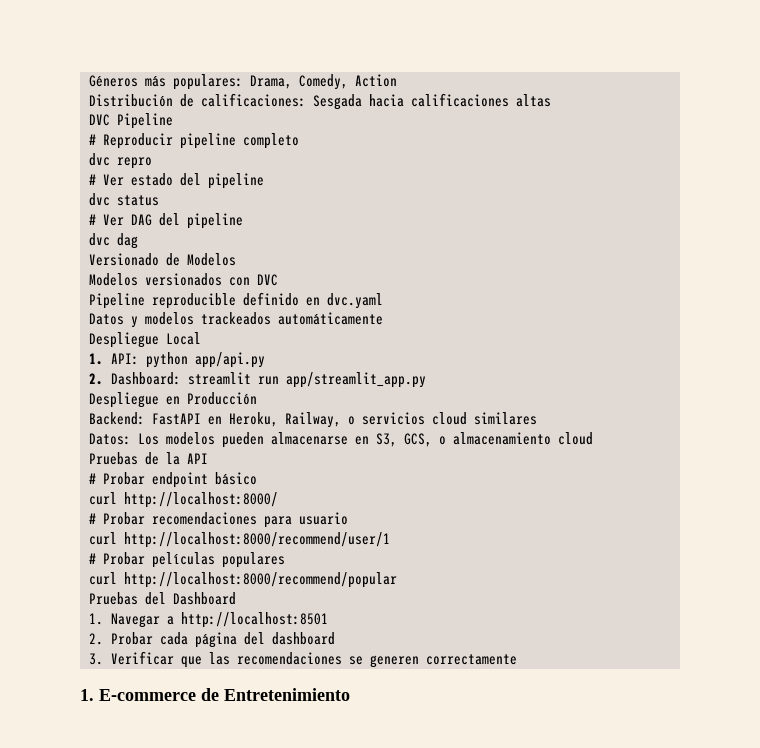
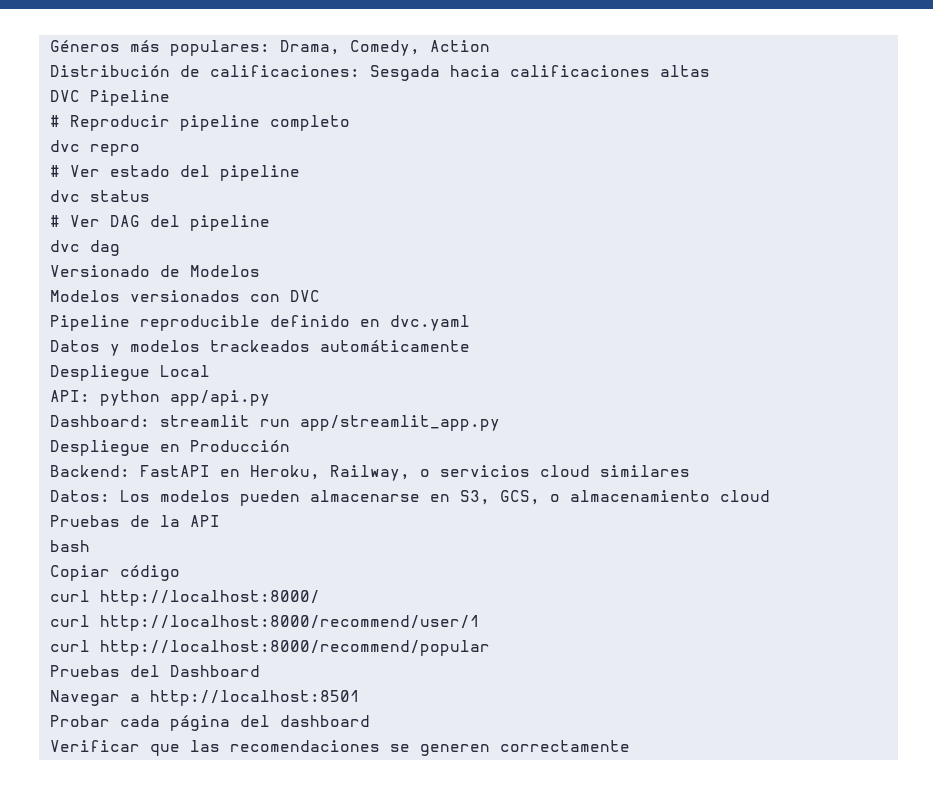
- 1. API: python app/api.py
+ API: python app/api.py
- 2. Dashboard: streamlit run app/streamlit_app.py
+ Dashboard: streamlit run app/streamlit_app.py
- # Probar endpoint básico
+ bash
+ Copiar código
  curl http://localhost:8000/
- # Probar recomendaciones para usuario
  curl http://localhost:8000/recommend/user/1
- # Probar películas populares
- 1. Navegar a http://localhost:8501
+ Navegar a http://localhost:8501
- 2. Probar cada página del dashboard
+ Probar cada página del dashboard
- 3. Verificar que las recomendaciones se generen correctamente
+ Verificar que las recomendaciones se generen correctamente
- 1. E-commerce de Entretenimiento

